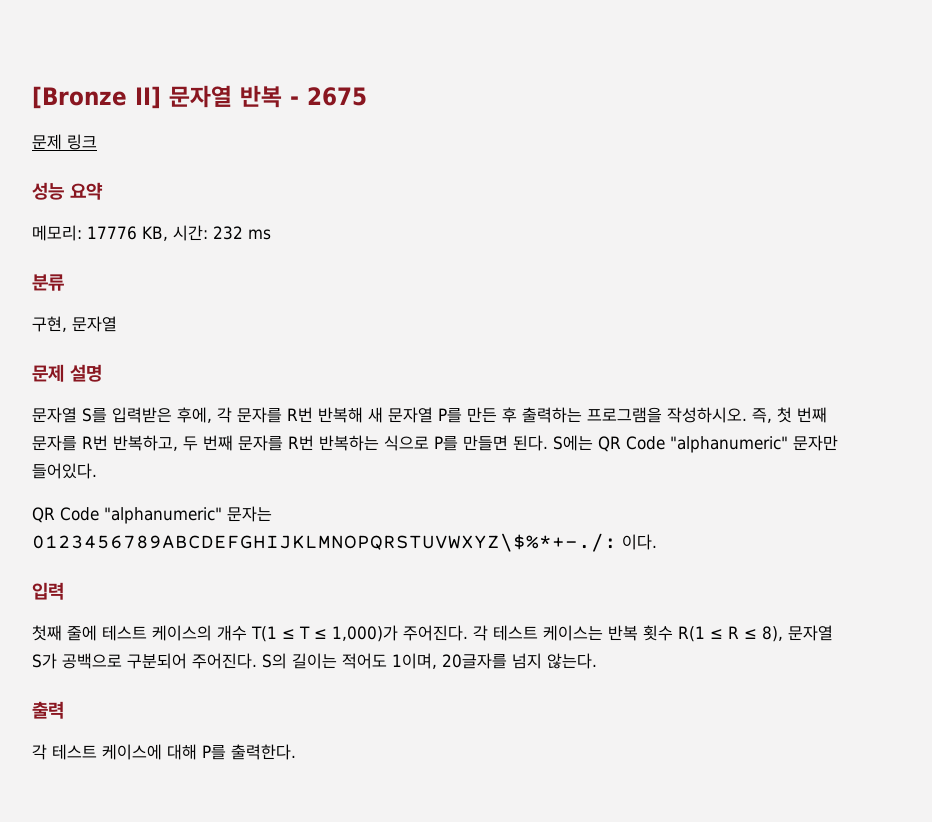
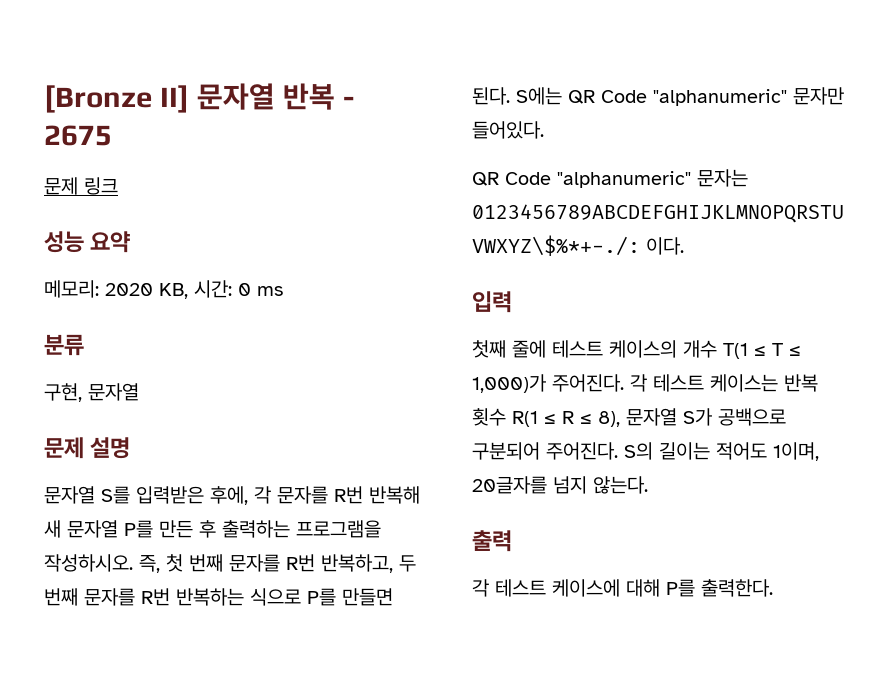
- 메모리: 17776 KB, 시간: 232 ms
+ 메모리: 2020 KB, 시간: 0 ms

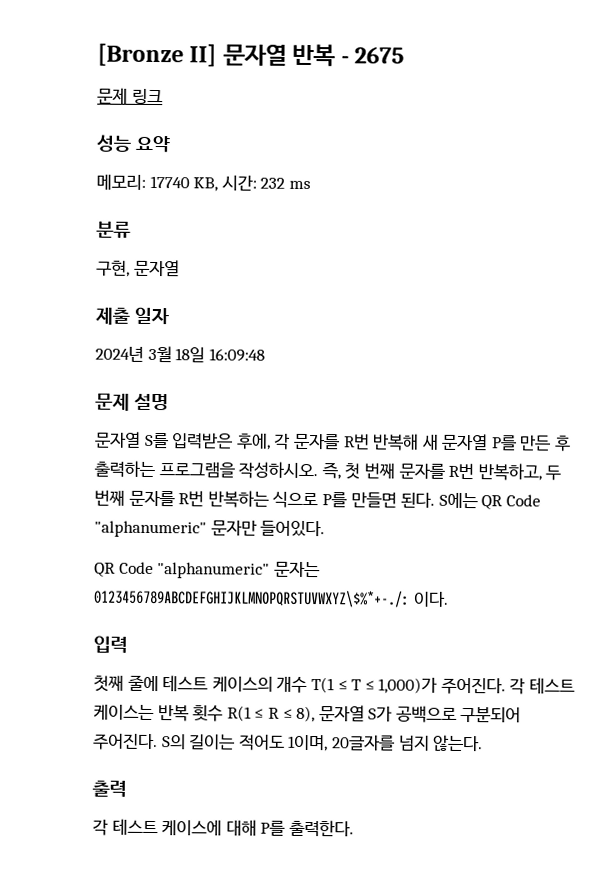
- 메모리: 2020 KB, 시간: 0 ms
+ 메모리: 17740 KB, 시간: 232 ms
+ 제출 일자
+ 2024년 3월 18일 16:09:48

